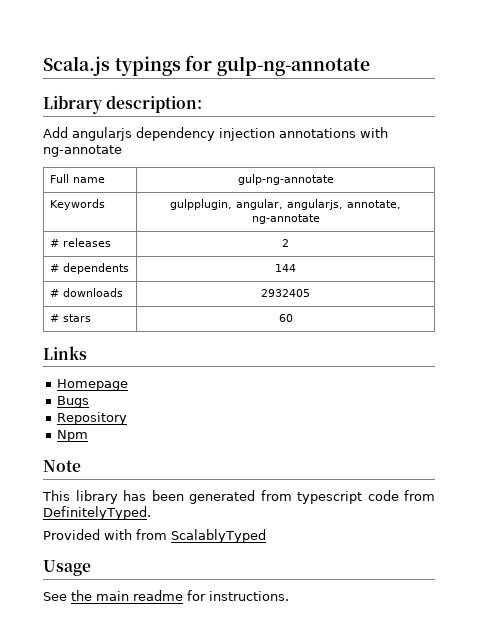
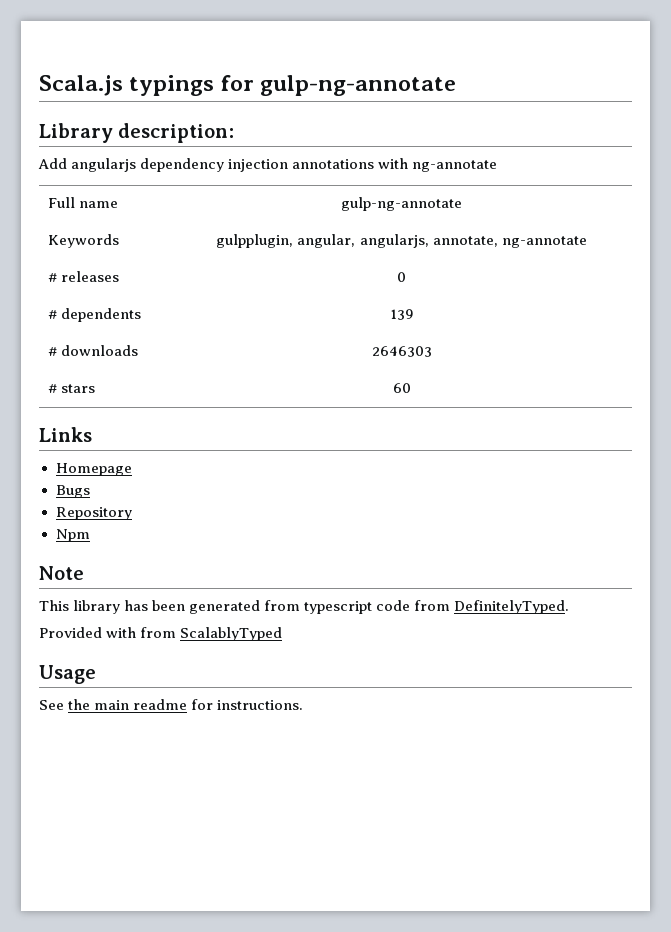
- # releases | 2
+ # releases | 0
- # dependents | 144
+ # dependents | 139
- # downloads | 2932405
+ # downloads | 2646303

